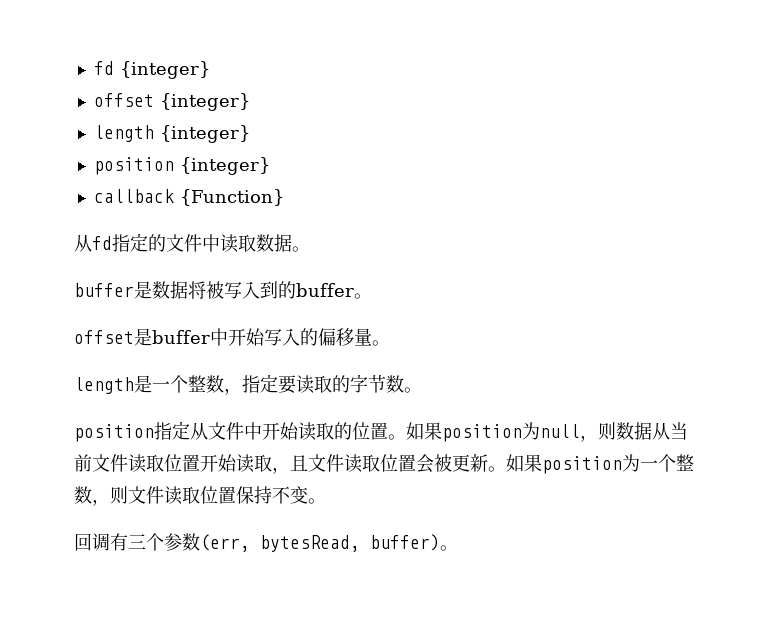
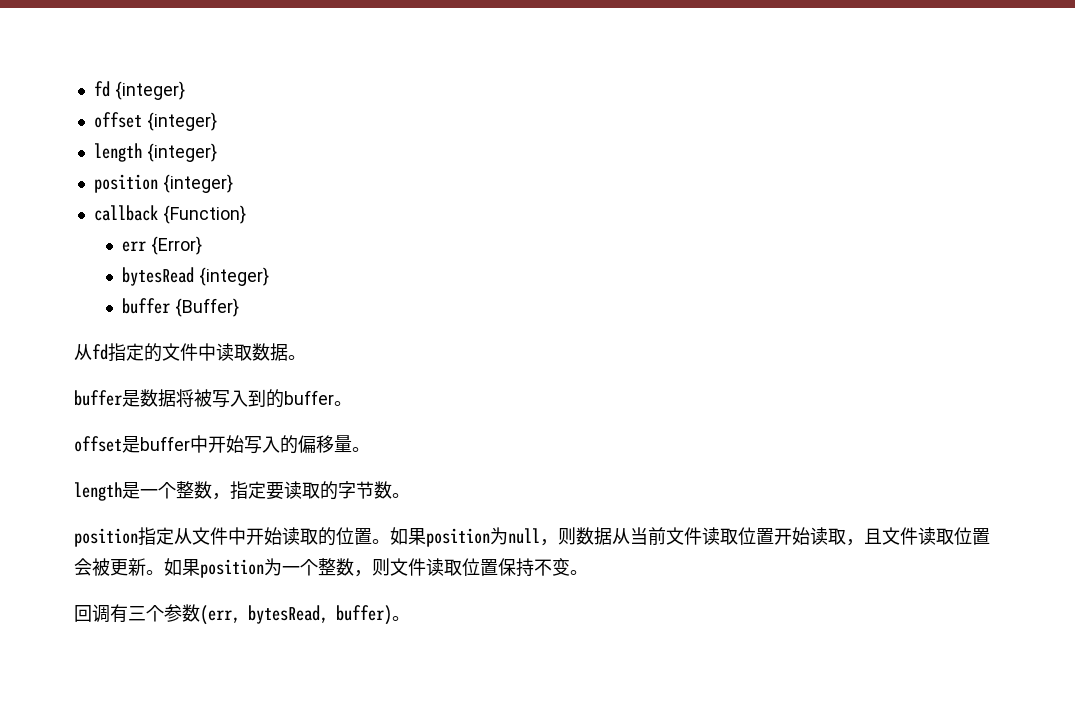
+ err {Error}
+ bytesRead {integer}
+ buffer {Buffer}

